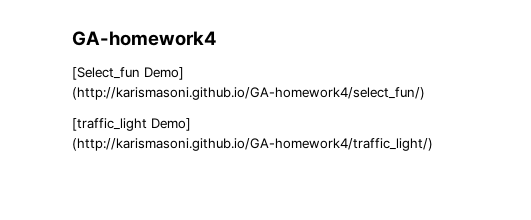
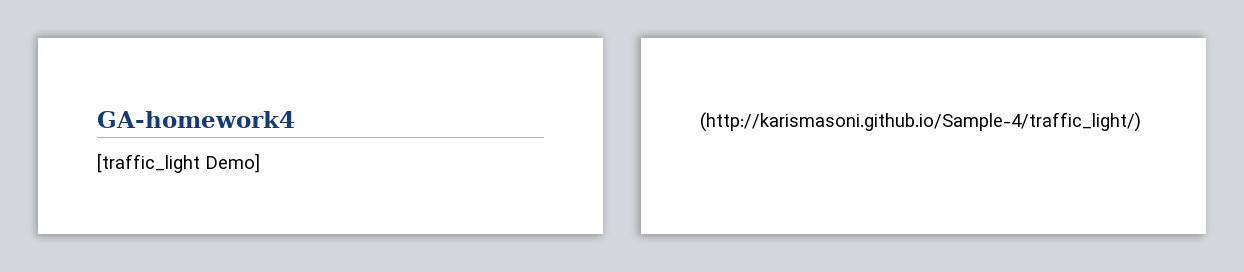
- [Select_fun Demo] (http://karismasoni.github.io/GA-homework4/select_fun/)
- [traffic_light Demo] (http://karismasoni.github.io/GA-homework4/traffic_light/)
+ [traffic_light Demo] (http://karismasoni.github.io/Sample-4/traffic_light/)

